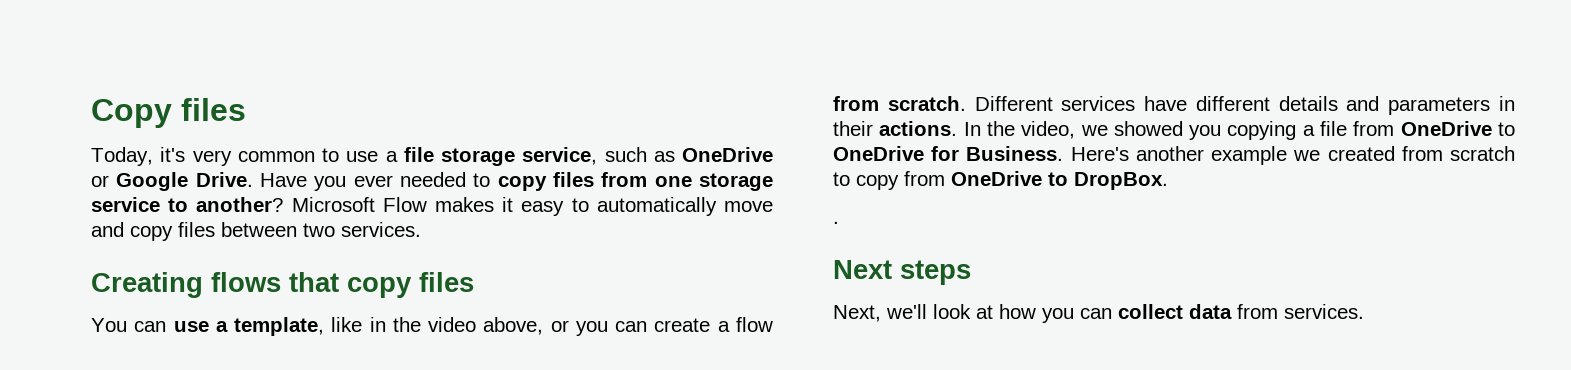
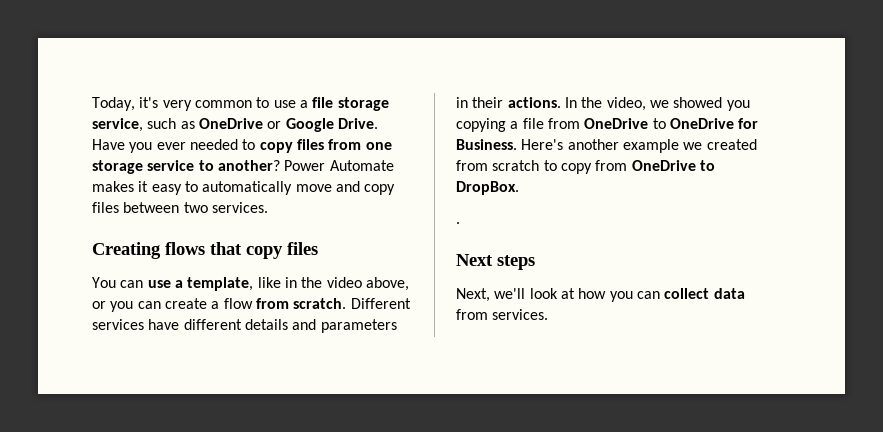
- Copy files
- Microsoft Flow makes it easy to automatically move and copy files between two services.
+ Power Automate makes it easy to automatically move and copy files between two services.

